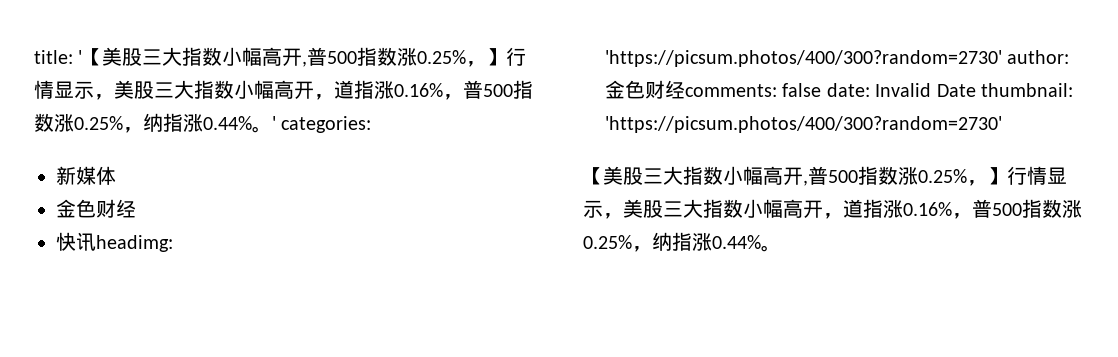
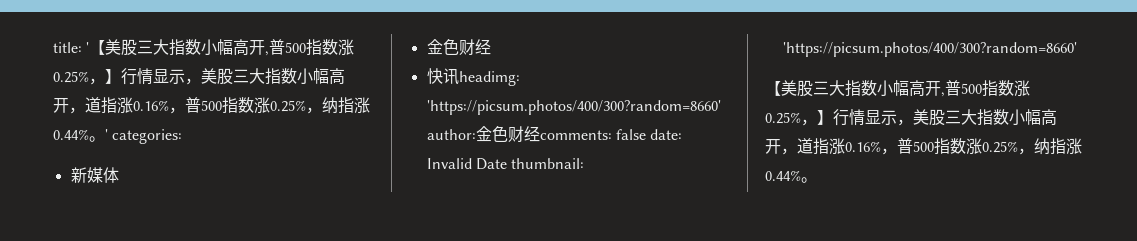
- 快讯headimg: 'https://picsum.photos/400/300?random=2730' author:金色财经comments: false date: Invalid Date thumbnail: 'https://picsum.photos/400/300?random=2730'
+ 快讯headimg: 'https://picsum.photos/400/300?random=8660' author:金色财经comments: false date: Invalid Date thumbnail: 'https://picsum.photos/400/300?random=8660'

